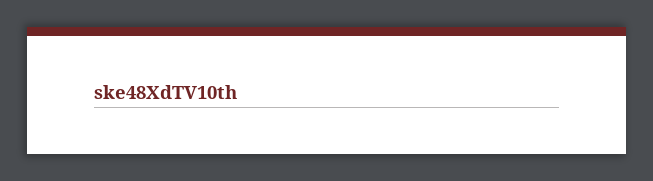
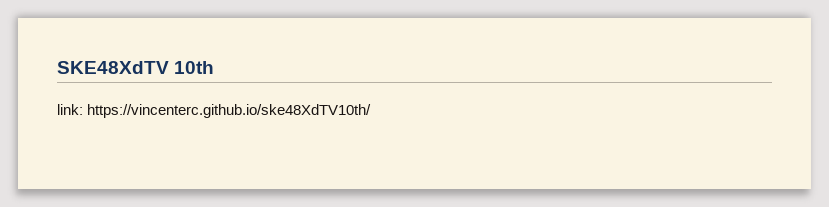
- ske48XdTV10th
+ SKE48XdTV 10th
+ link: https://vincenterc.github.io/ske48XdTV10th/

